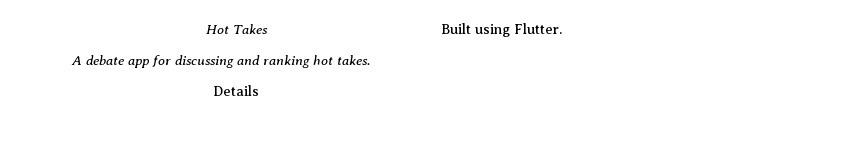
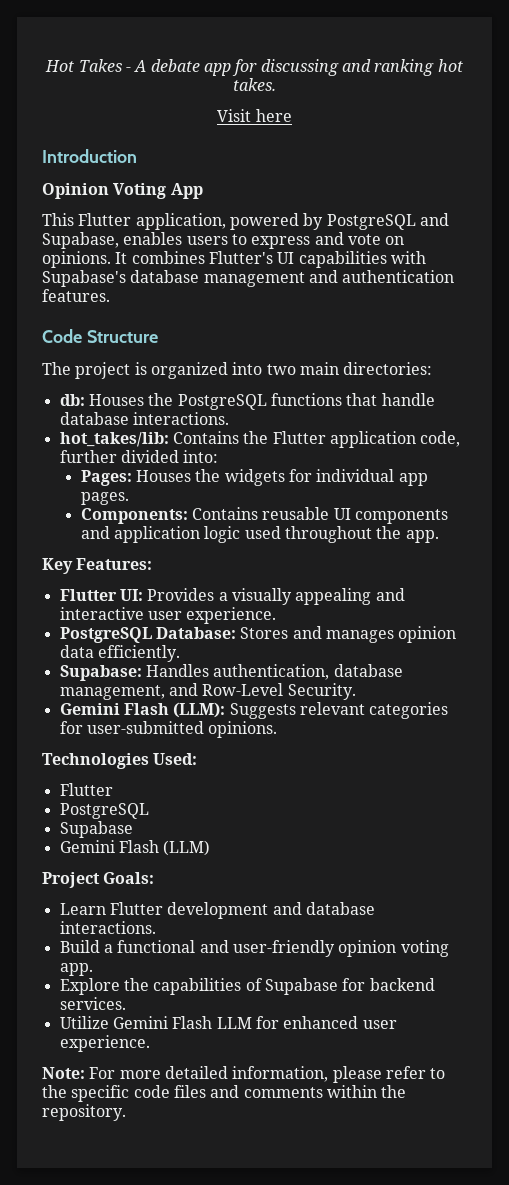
- Hot Takes
- A debate app for discussing and ranking hot takes.
+ Hot Takes - A debate app for discussing and ranking hot takes.
- Details
- Built using Flutter.
+ Visit here
+ Introduction
+ Opinion Voting App
+ This Flutter application, powered by PostgreSQL and Supabase, enables users to express and vote on opinions. It combines Flutter's UI capabilities with Supabase's database management and authentication features.
+ Code Structure
+ The project is organized into two main directories:
+ db: Houses the PostgreSQL functions that handle database interactions.
+ hot_takes/lib: Contains the Flutter application code, further divided into:
+ Pages: Houses the widgets for individual app pages.
+ Components: Contains reusable UI components and application logic used throughout the app.
+ Key Features:
+ Flutter UI: Provides a visually appealing and interactive user experience.
+ PostgreSQL Database: Stores and manages opinion data efficiently.
+ Supabase: Handles authentication, database management, and Row-Level Security.
+ Gemini Flash (LLM): Suggests relevant categories for user-submitted opinions.
+ Technologies Used:
+ Flutter
+ PostgreSQL
+ Supabase
+ Gemini Flash (LLM)
+ Project Goals:
+ Learn Flutter development and database interactions.
+ Build a functional and user-friendly opinion voting app.
+ Explore the capabilities of Supabase for backend services.
+ Utilize Gemini Flash LLM for enhanced user experience.
+ Note: For more detailed information, please refer to the specific code files and comments within the repository.

